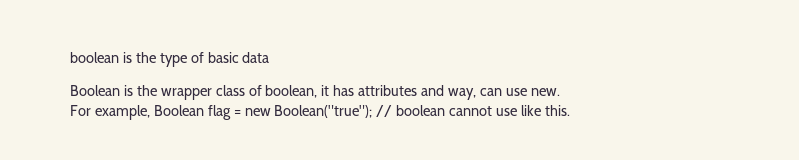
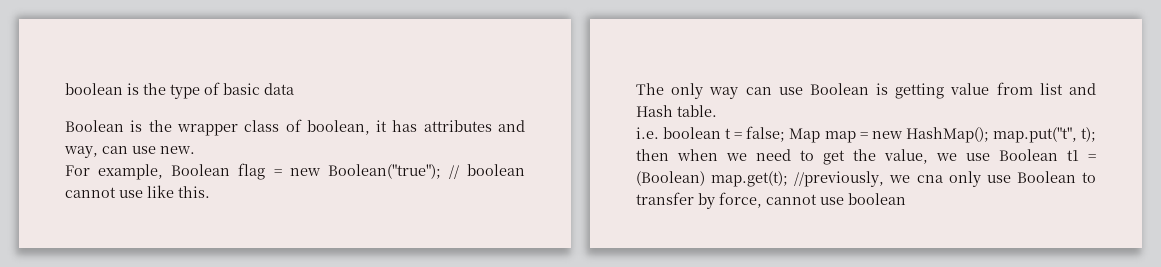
+ The only way can use Boolean is getting value from list and Hash table.
+ i.e. boolean t = false; Map map = new HashMap(); map.put("t", t); then when we need to get the value, we use Boolean t1 = (Boolean) map.get(t); //previously, we cna only use Boolean to transfer by force, cannot use boolean

